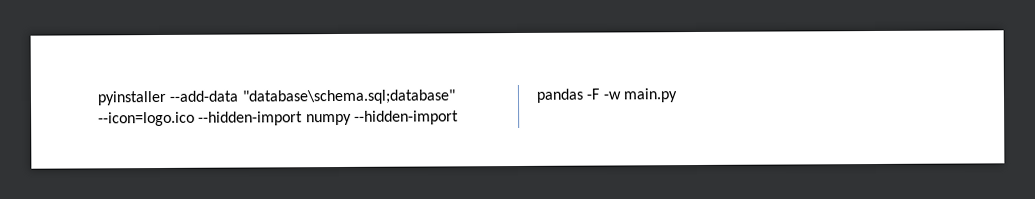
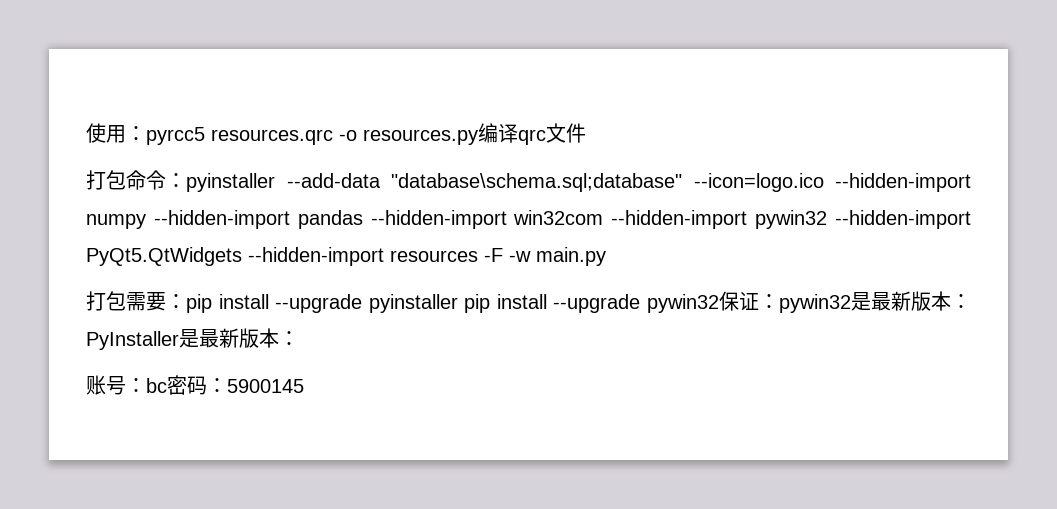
- pyinstaller --add-data "database\schema.sql;database" --icon=logo.ico --hidden-import numpy --hidden-import pandas -F -w main.py
+ 使用：pyrcc5 resources.qrc -o resources.py编译qrc文件
+ 打包命令：pyinstaller --add-data "database\schema.sql;database" --icon=logo.ico --hidden-import numpy --hidden-import pandas --hidden-import win32com --hidden-import pywin32 --hidden-import PyQt5.QtWidgets --hidden-import resources -F -w main.py
+ 打包需要：pip install --upgrade pyinstaller pip install --upgrade pywin32保证：pywin32是最新版本：PyInstaller是最新版本：
+ 账号：bc密码：5900145

